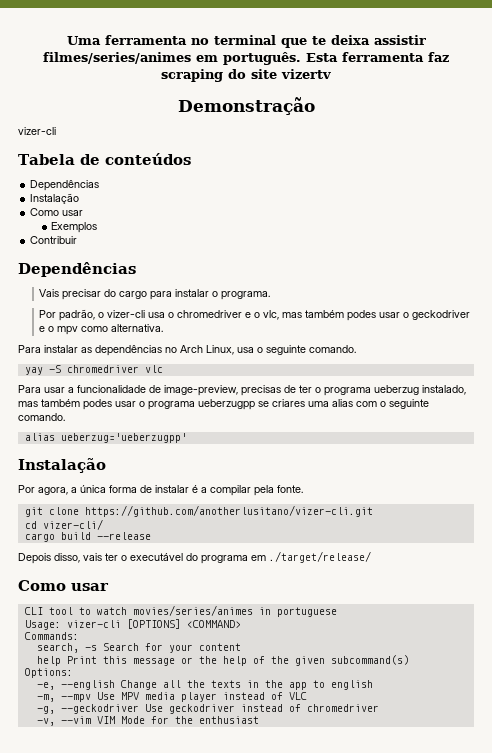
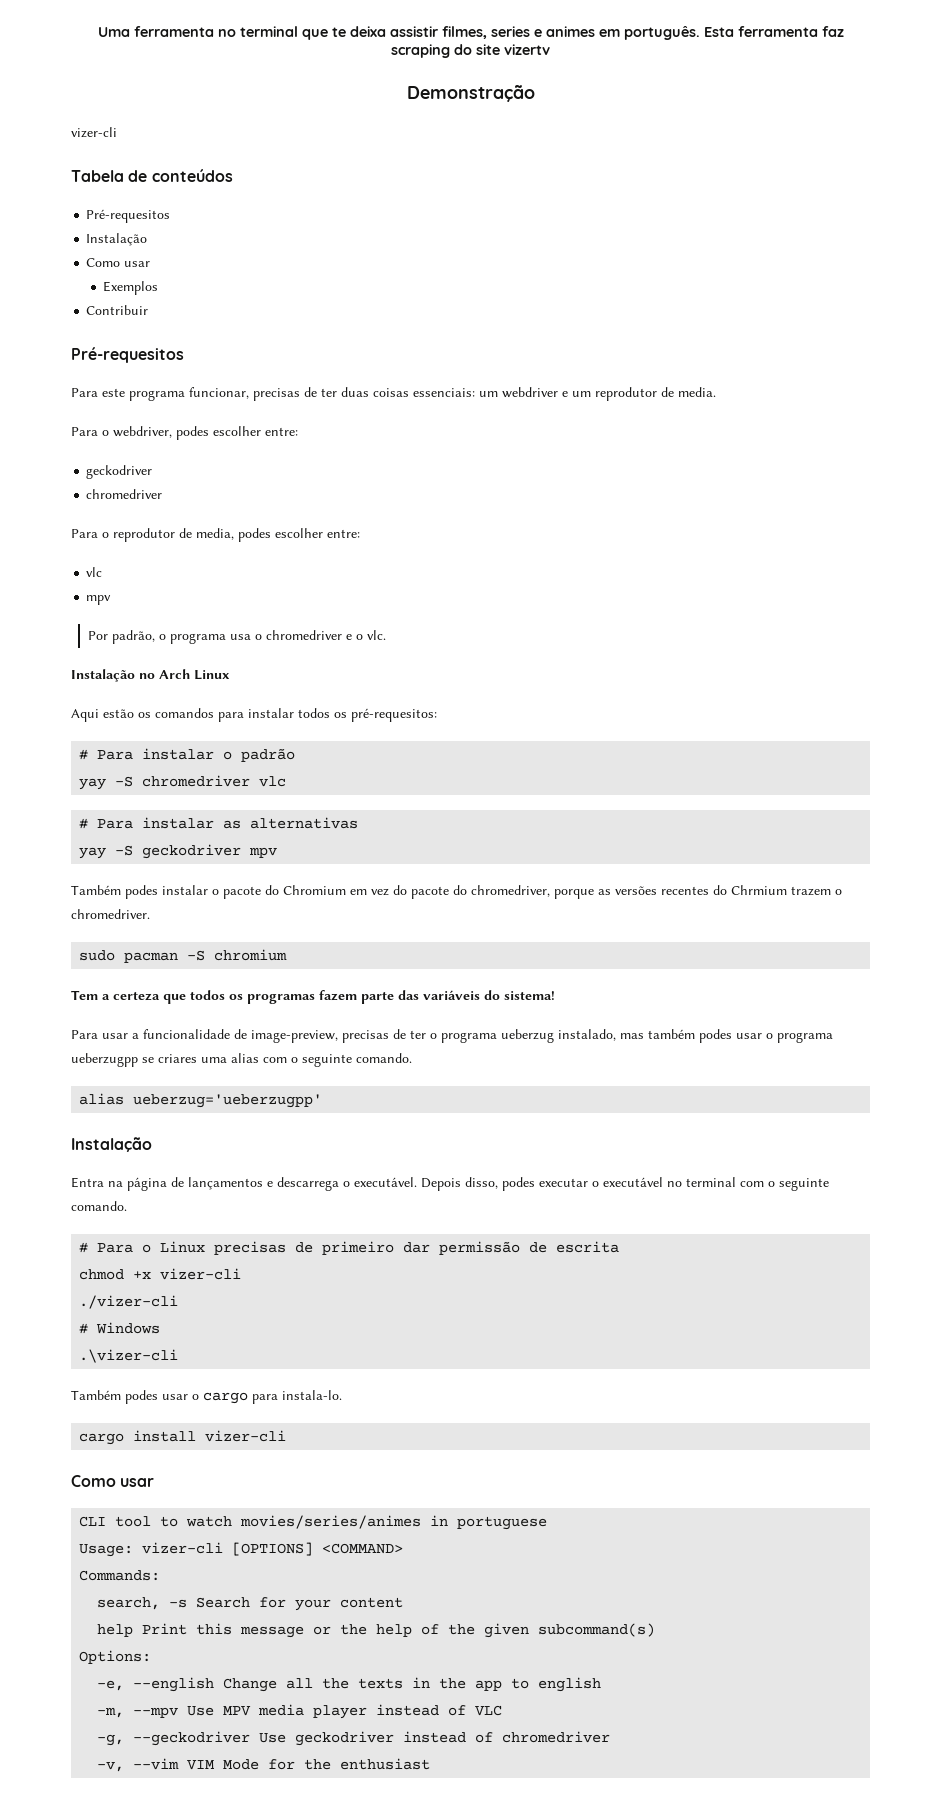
- Uma ferramenta no terminal que te deixa assistir filmes/series/animes em português.
+ Uma ferramenta no terminal que te deixa assistir filmes, series e animes em português.
  Tabela de conteúdos
- Dependências
+ Pré-requesitos
  Contribuir
- Dependências
- Vais precisar do cargo para instalar o programa.
+ Pré-requesitos
+ Para este programa funcionar, precisas de ter duas coisas essenciais: um webdriver e um reprodutor de media.
+ Para o webdriver, podes escolher entre:
+ geckodriver
+ chromedriver
+ Para o reprodutor de media, podes escolher entre:
+ vlc
+ mpv
- Por padrão, o vizer-cli usa o chromedriver e o vlc, mas também podes usar o geckodriver e o mpv como alternativa.
- Para instalar as dependências no Arch Linux, usa o seguinte comando.
+ Por padrão, o programa usa o chromedriver e o vlc.
+ Instalação no Arch Linux
+ Aqui estão os comandos para instalar todos os pré-requesitos:
+ # Para instalar o padrão
  yay -S chromedriver vlc
+ # Para instalar as alternativas
+ yay -S geckodriver mpv
+ Também podes instalar o pacote do Chromium em vez do pacote do chromedriver, porque as versões recentes do Chrmium trazem o chromedriver.
+ sudo pacman -S chromium
+ Tem a certeza que todos os programas fazem parte das variáveis do sistema!
- Por agora, a única forma de instalar é a compilar pela fonte.
- git clone https://github.com/anotherlusitano/vizer-cli.git
- cd vizer-cli/
- cargo build --release
- Depois disso, vais ter o executável do programa em ./target/release/
+ Entra na página de lançamentos e descarrega o executável. Depois disso, podes executar o executável no terminal com o seguinte comando.
+ # Para o Linux precisas de primeiro dar permissão de escrita
+ chmod +x vizer-cli
+ ./vizer-cli
+ # Windows
+ .\vizer-cli
+ Também podes usar o cargo para instala-lo.
+ cargo install vizer-cli

